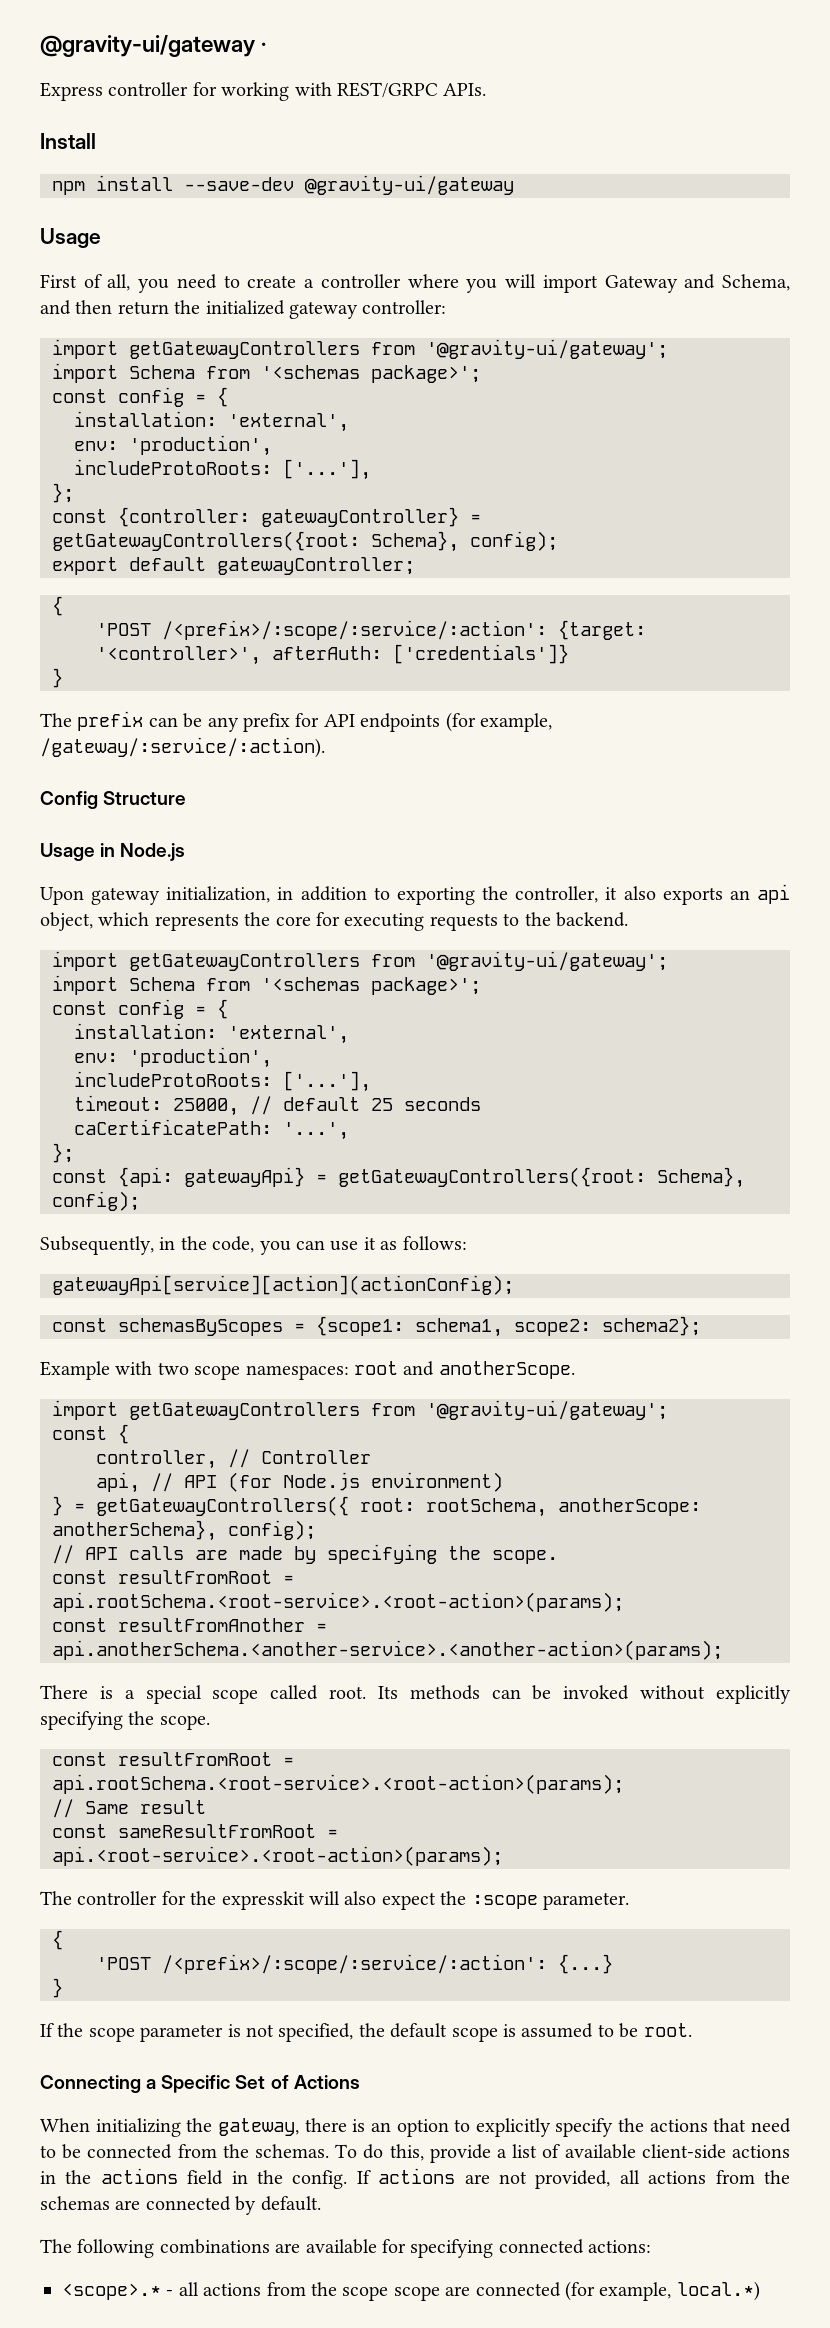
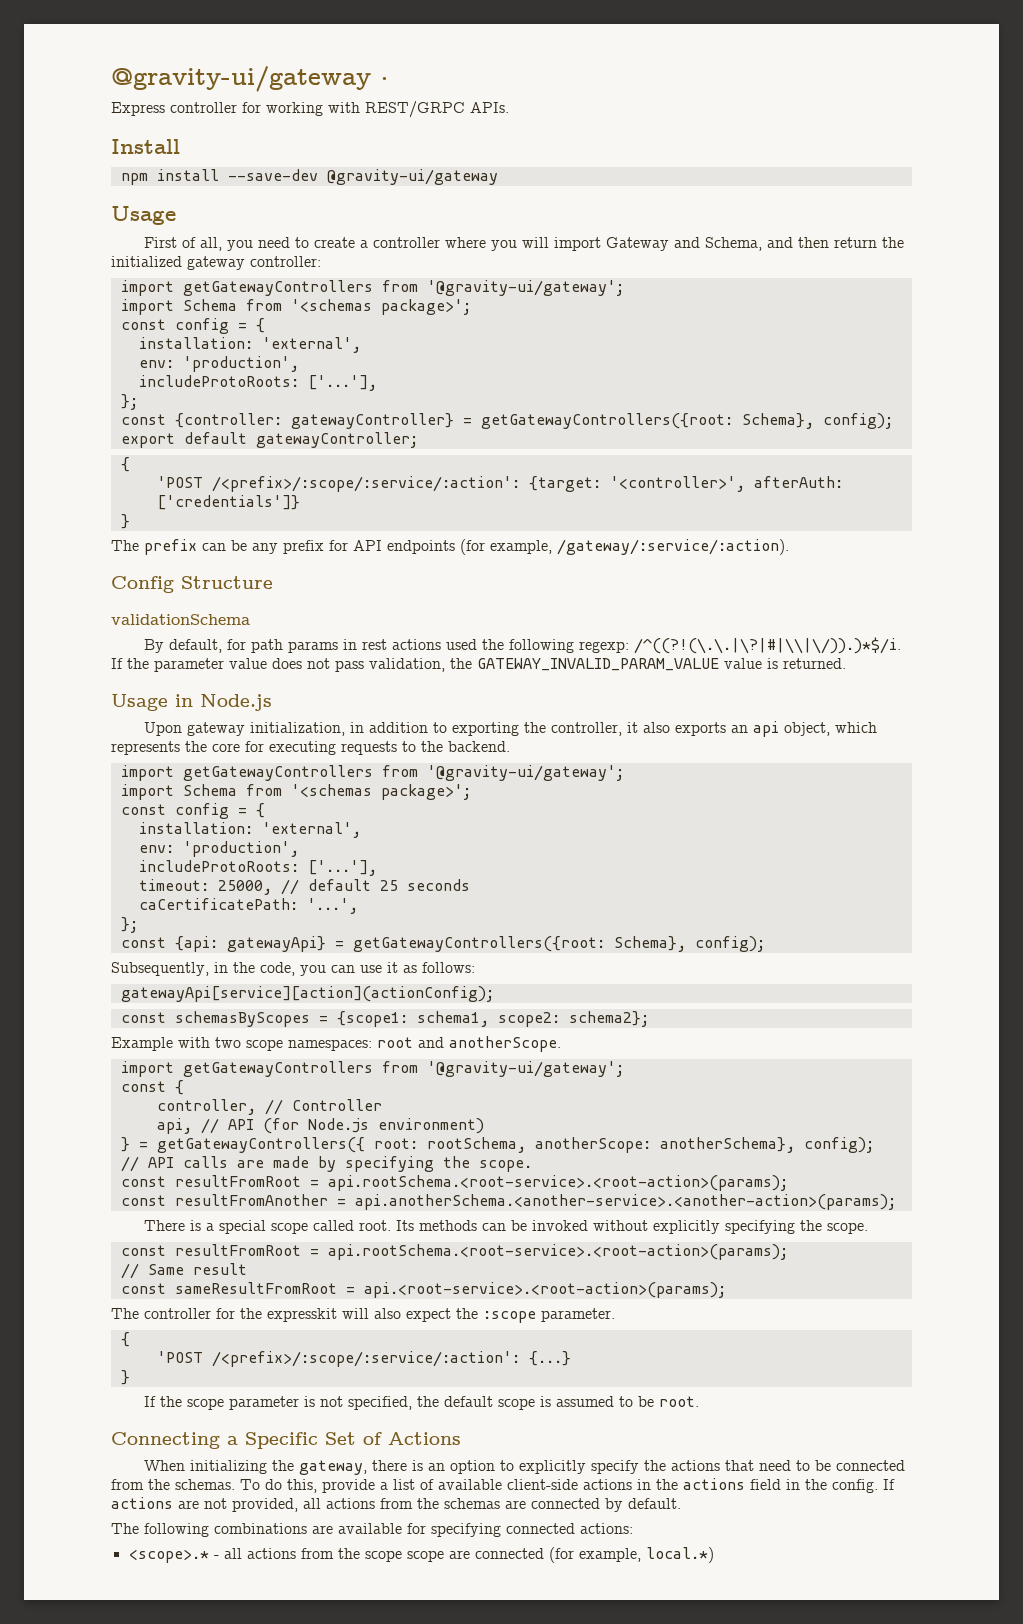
+ validationSchema
+ By default, for path params in rest actions used the following regexp: /^((?!(\.\.|\?|#|\\|\/)).)*$/i. If the parameter value does not pass validation, the GATEWAY_INVALID_PARAM_VALUE value is returned.

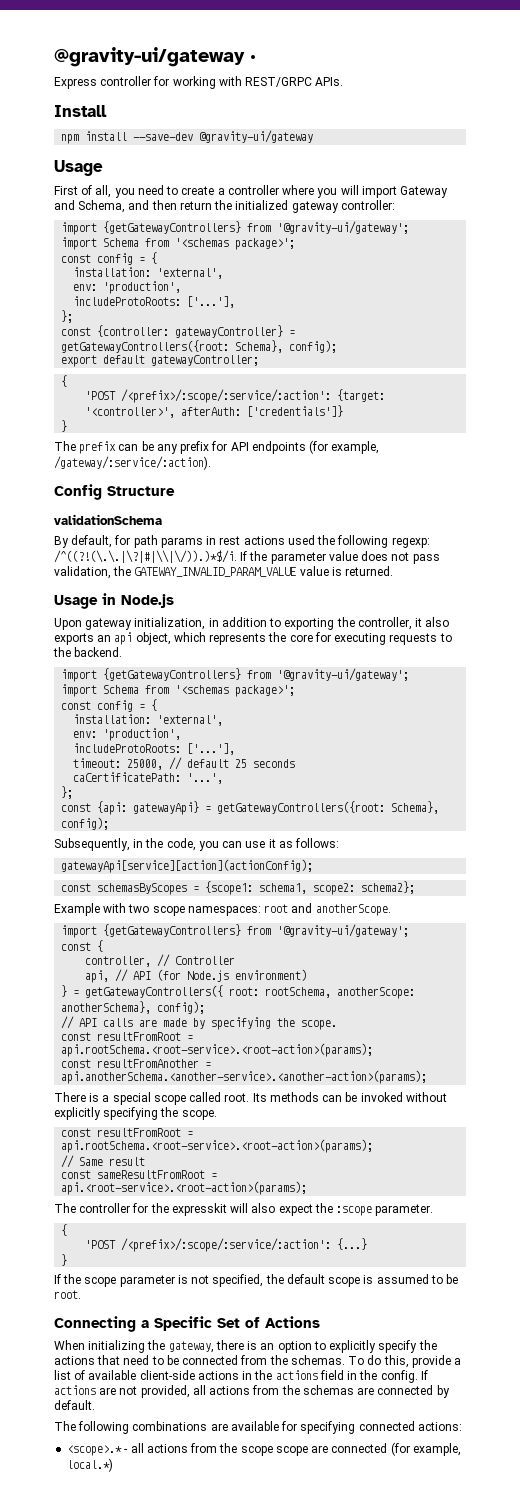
  First of all, you need to create a controller where you will import Gateway and Schema, and then return the initialized gateway controller:
- import getGatewayControllers from '@gravity-ui/gateway';
+ import {getGatewayControllers} from '@gravity-ui/gateway';
  Upon gateway initialization, in addition to exporting the controller, it also exports an api object, which represents the core for executing requests to the backend.
- import getGatewayControllers from '@gravity-ui/gateway';
+ import {getGatewayControllers} from '@gravity-ui/gateway';
  Example with two scope namespaces: root and anotherScope.
- import getGatewayControllers from '@gravity-ui/gateway';
+ import {getGatewayControllers} from '@gravity-ui/gateway';

